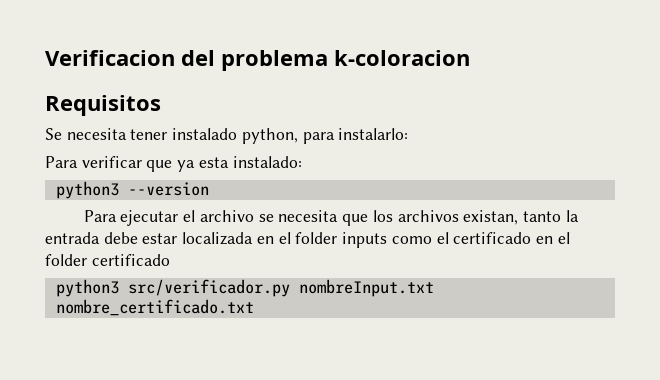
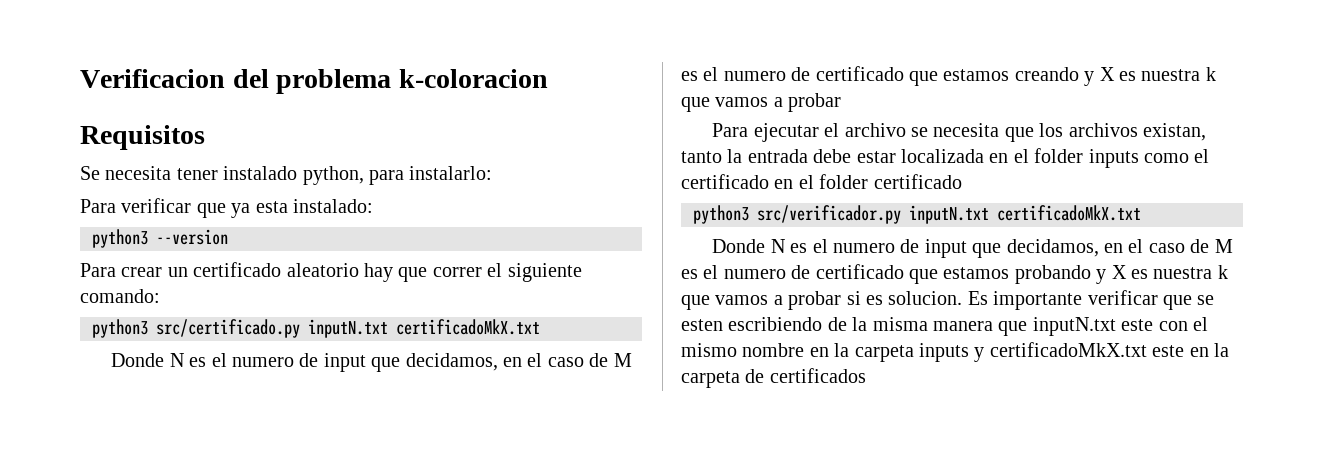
+ Para crear un certificado aleatorio hay que correr el siguiente comando:
+ python3 src/certificado.py inputN.txt certificadoMkX.txt
+ Donde N es el numero de input que decidamos, en el caso de M es el numero de certificado que estamos creando y X es nuestra k que vamos a probar
- python3 src/verificador.py nombreInput.txt nombre_certificado.txt
+ python3 src/verificador.py inputN.txt certificadoMkX.txt
+ Donde N es el numero de input que decidamos, en el caso de M es el numero de certificado que estamos probando y X es nuestra k que vamos a probar si es solucion. Es importante verificar que se esten escribiendo de la misma manera que inputN.txt este con el mismo nombre en la carpeta inputs y certificadoMkX.txt este en la carpeta de certificados

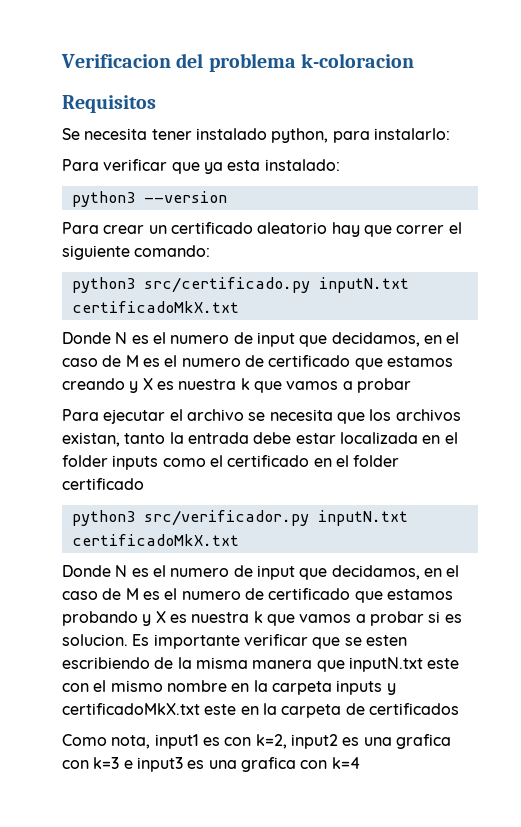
+ Como nota, input1 es con k=2, input2 es una grafica con k=3 e input3 es una grafica con k=4

